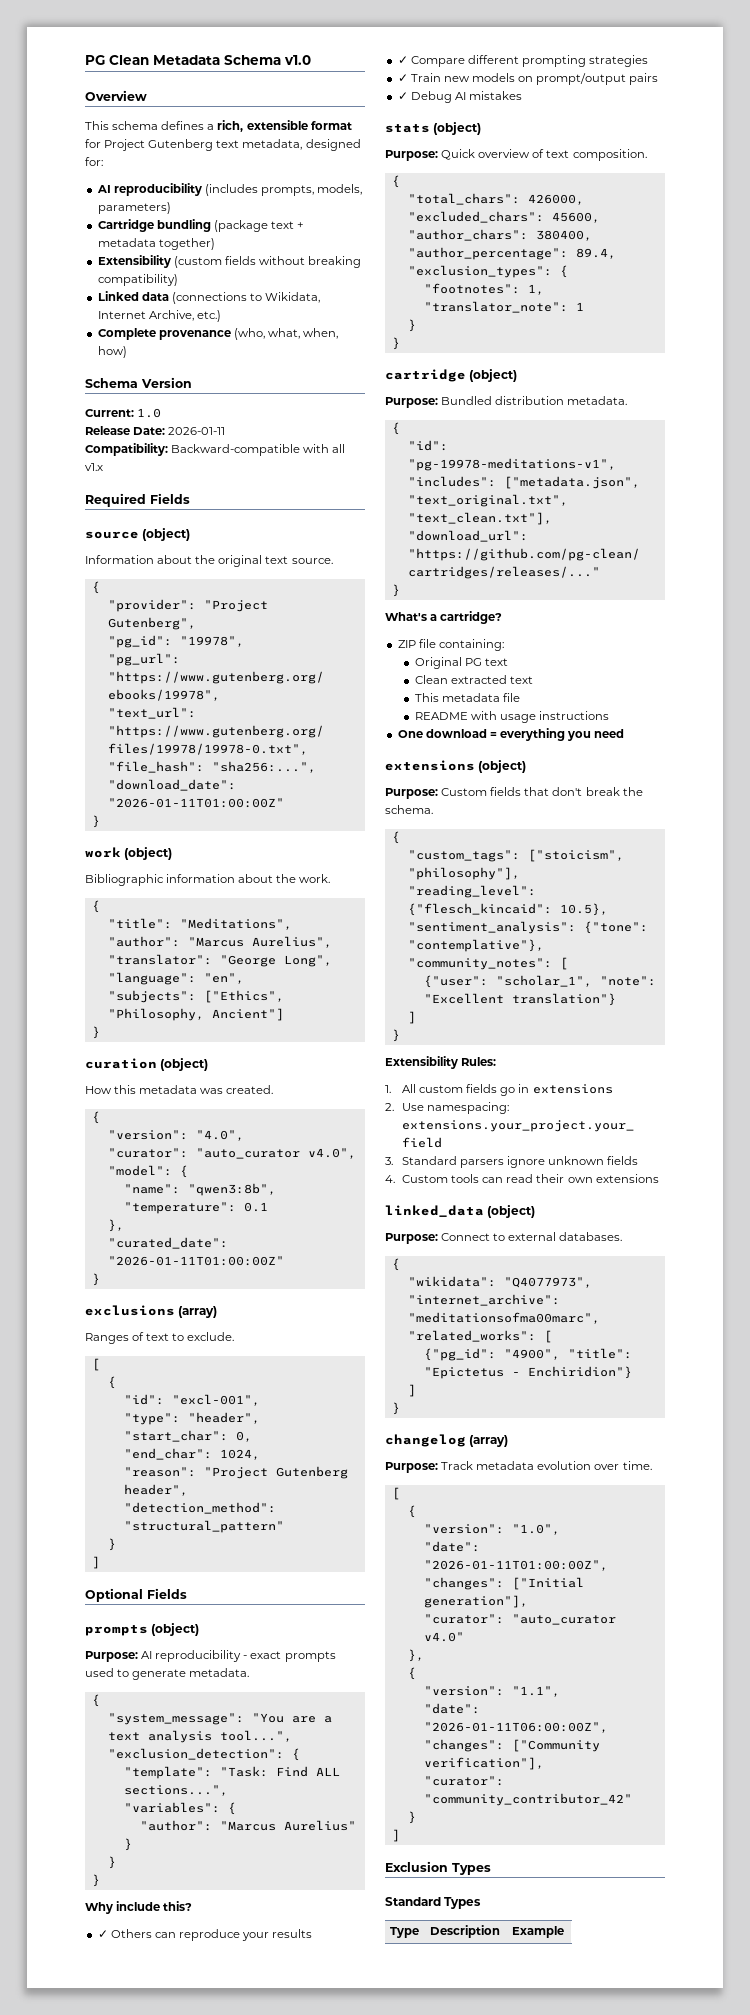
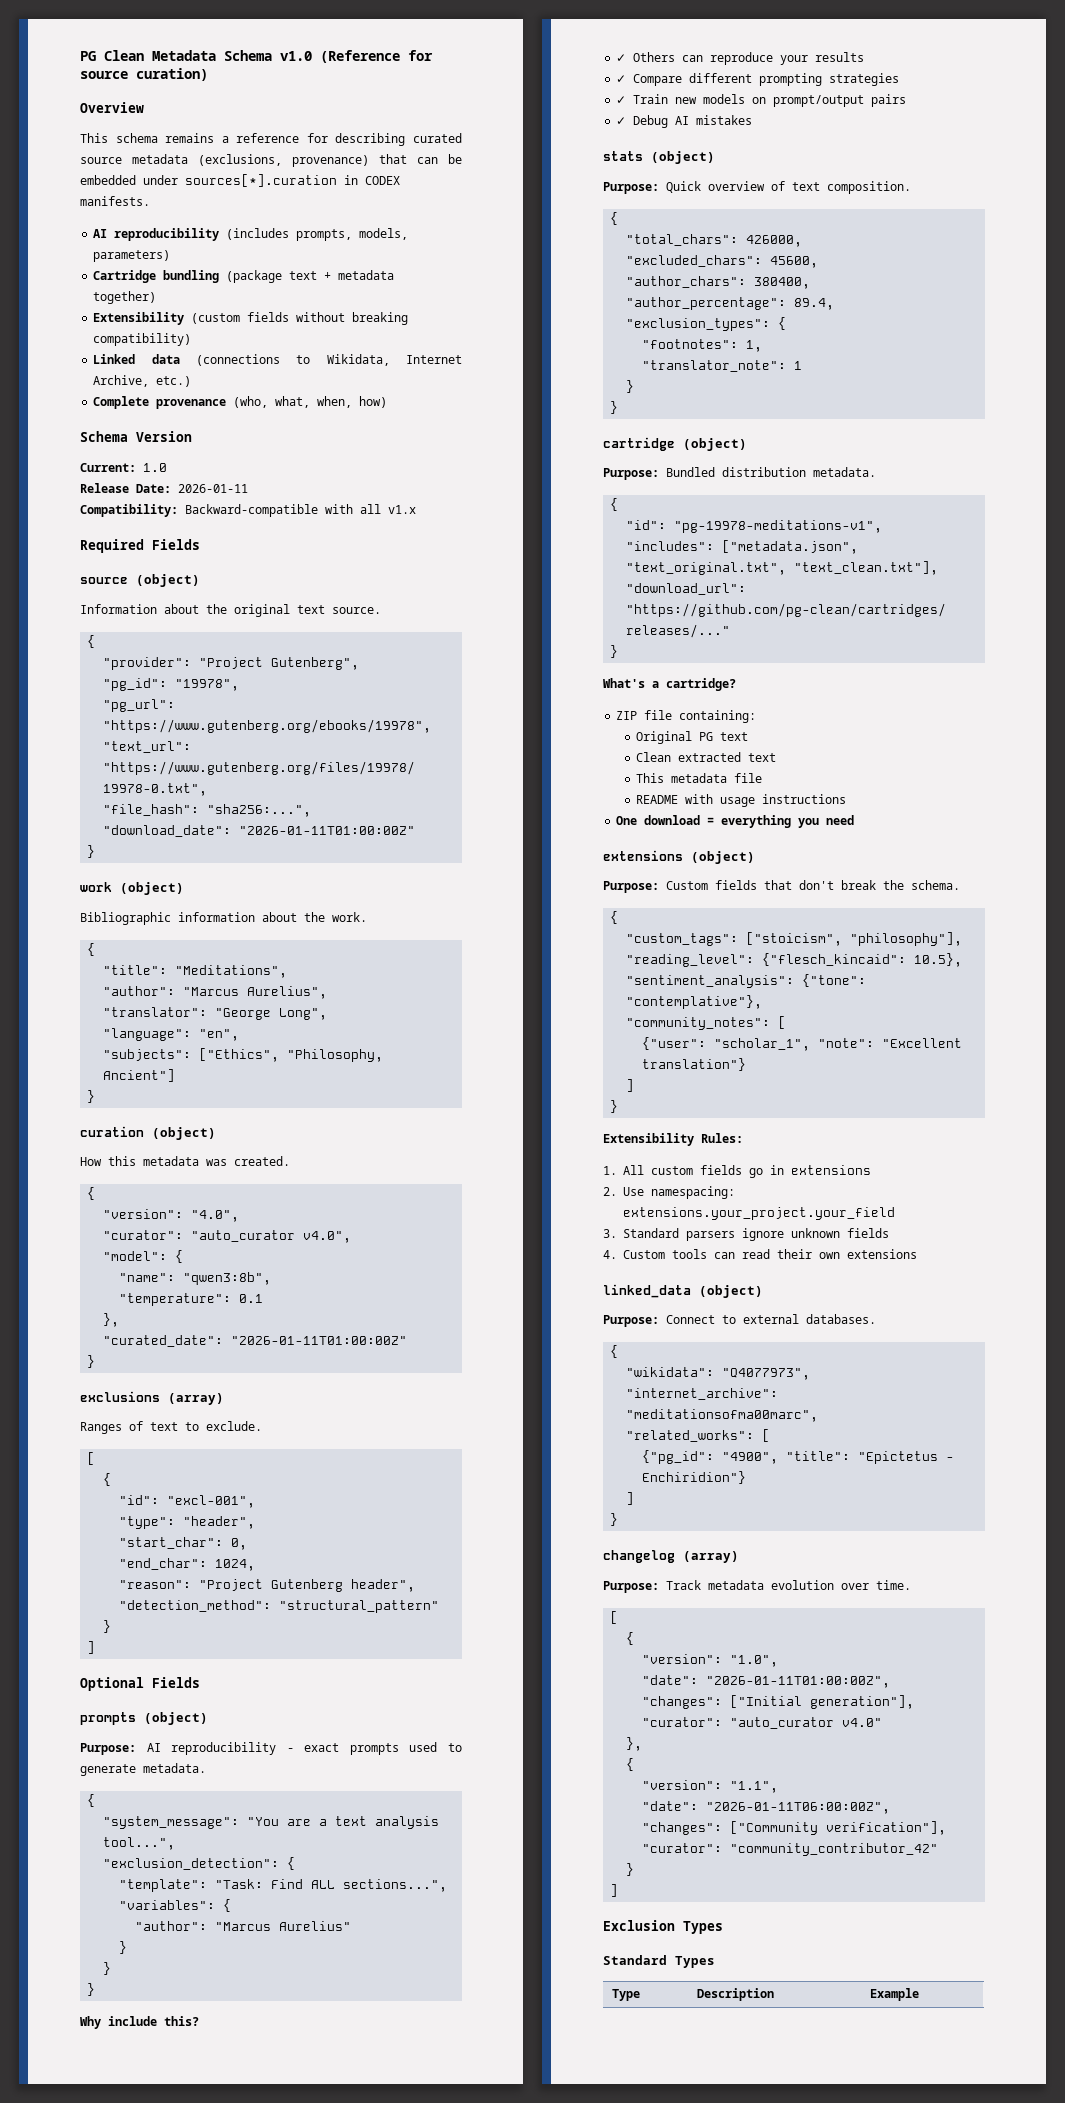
- PG Clean Metadata Schema v1.0
+ PG Clean Metadata Schema v1.0 (Reference for source curation)
- This schema defines a rich, extensible format for Project Gutenberg text metadata, designed for:
+ This schema remains a reference for describing curated source metadata (exclusions, provenance) that can be embedded under sources[*].curation in CODEX manifests.

